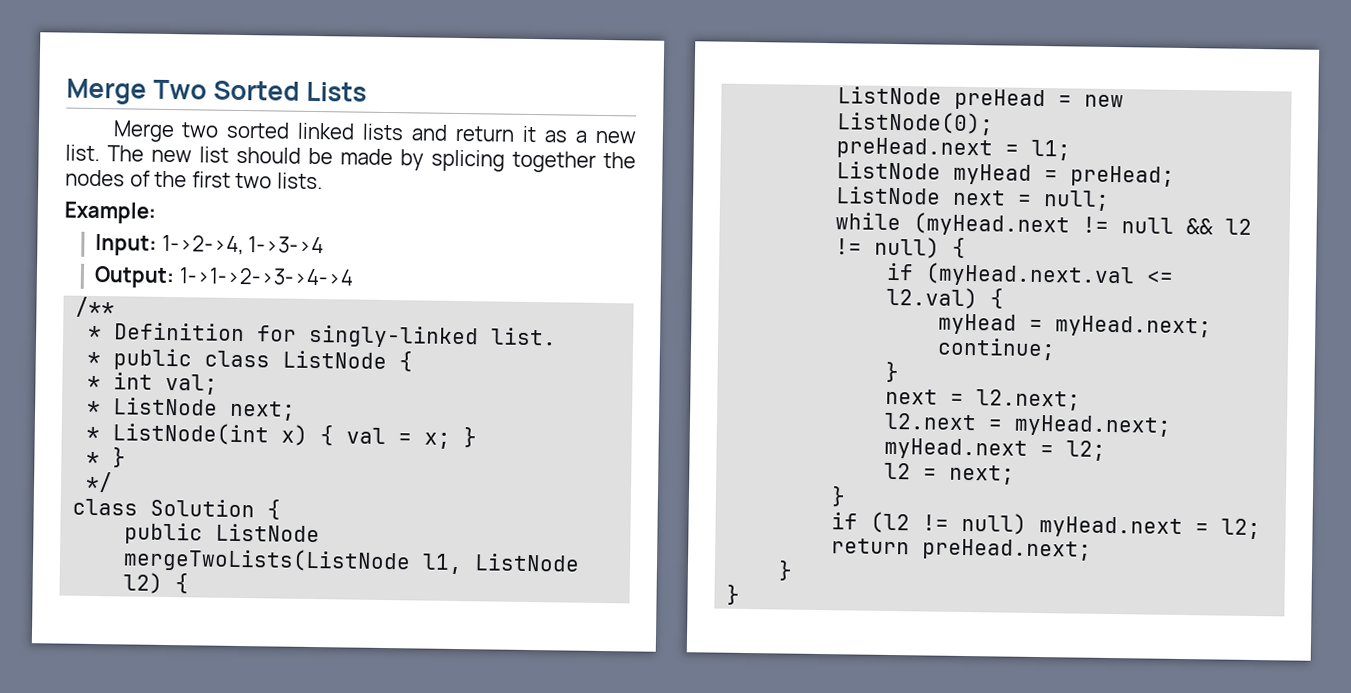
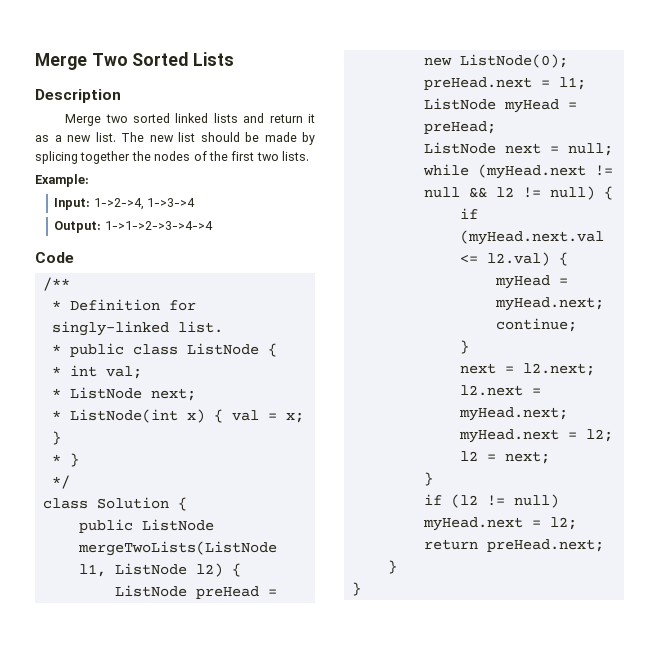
+ Description
+ Code

